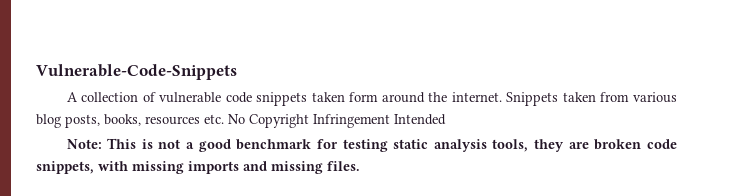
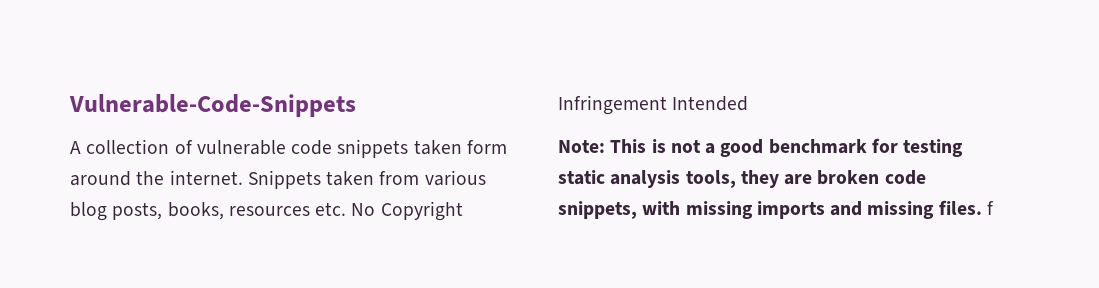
- Note: This is not a good benchmark for testing static analysis tools, they are broken code snippets, with missing imports and missing files.
+ Note: This is not a good benchmark for testing static analysis tools, they are broken code snippets, with missing imports and missing files. f

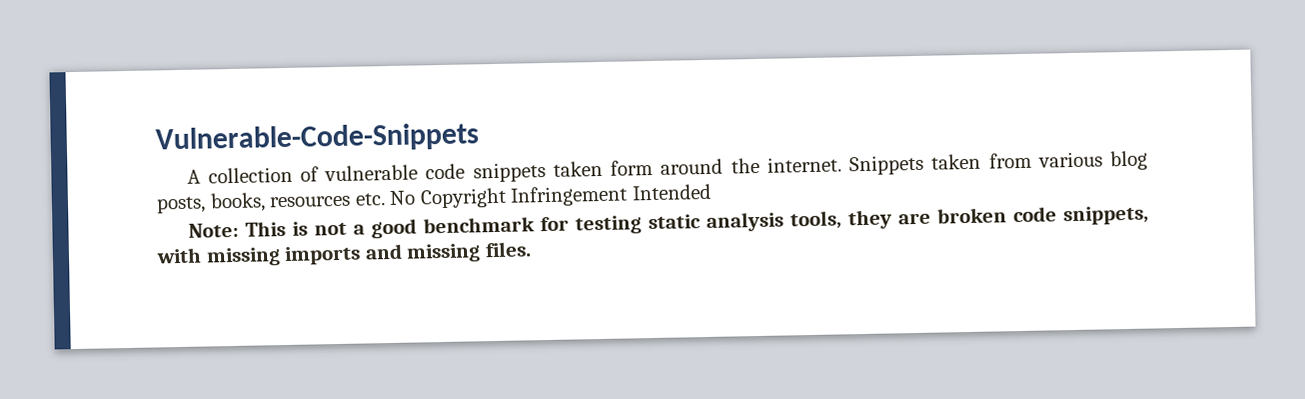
- Note: This is not a good benchmark for testing static analysis tools, they are broken code snippets, with missing imports and missing files. f
+ Note: This is not a good benchmark for testing static analysis tools, they are broken code snippets, with missing imports and missing files.

